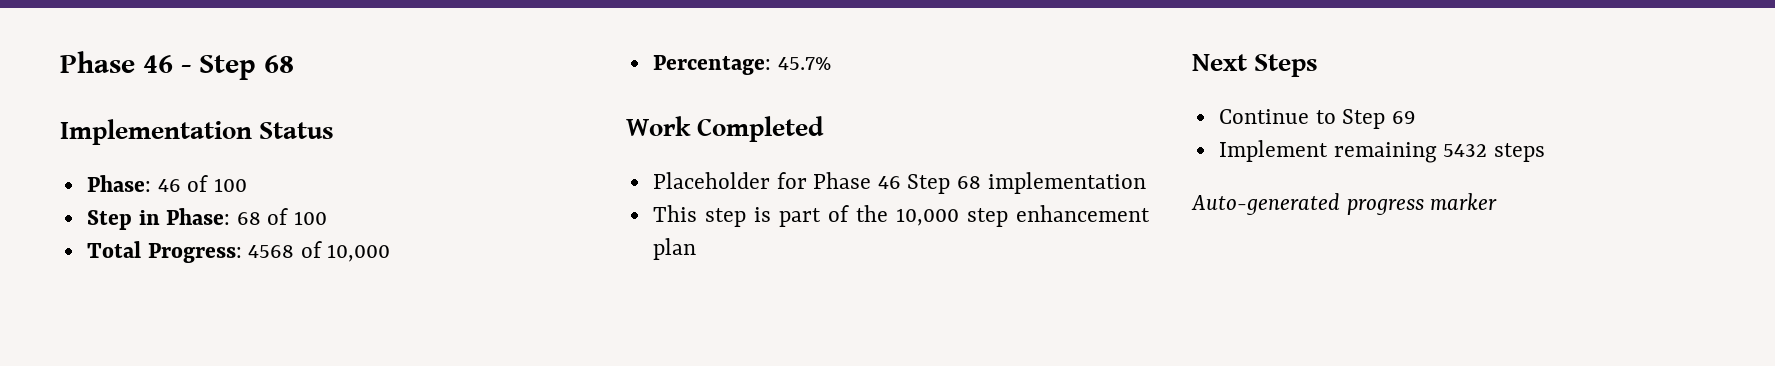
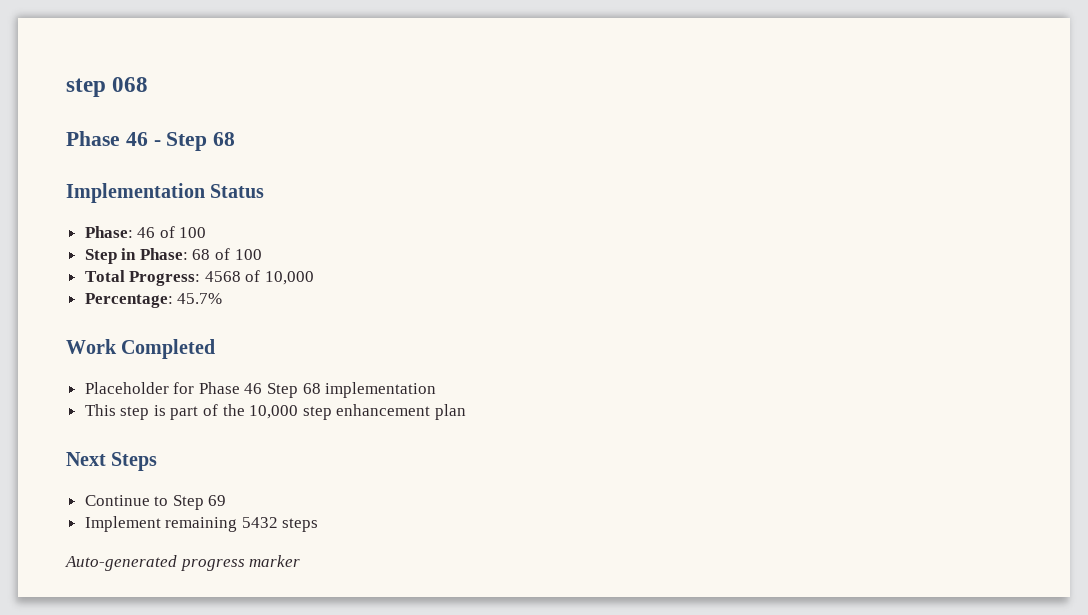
+ step 068

